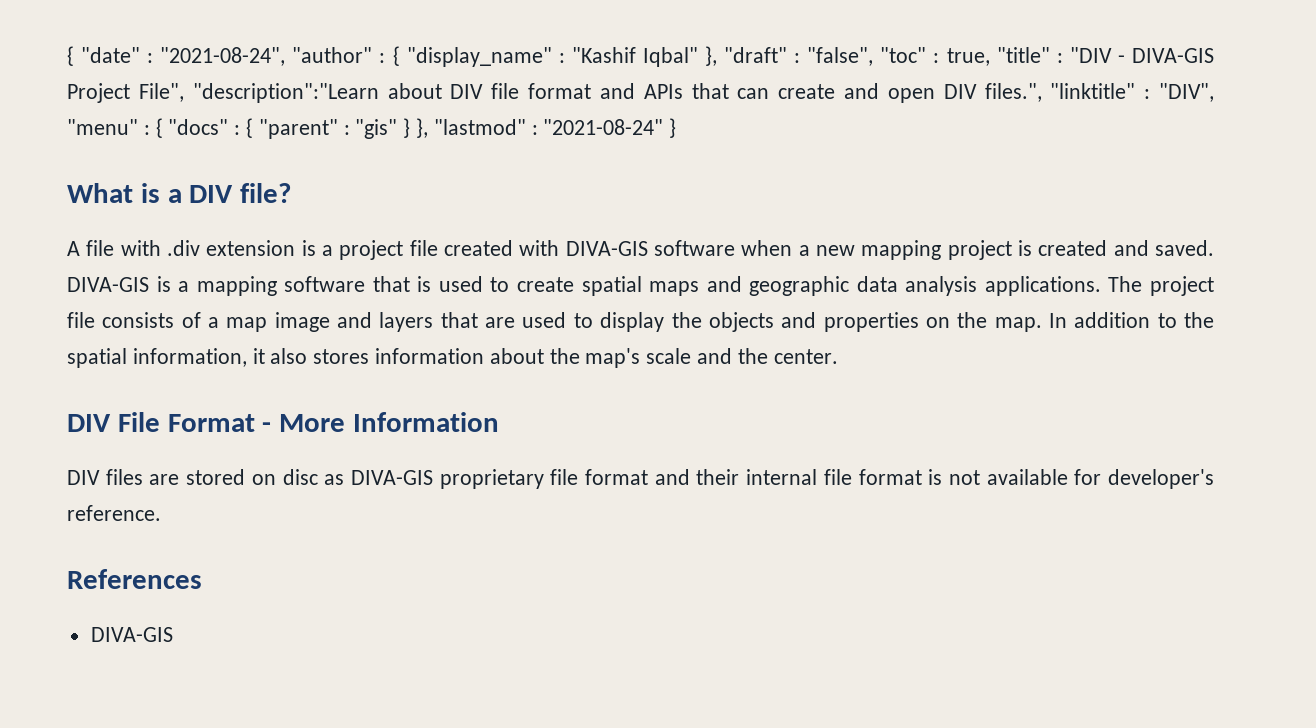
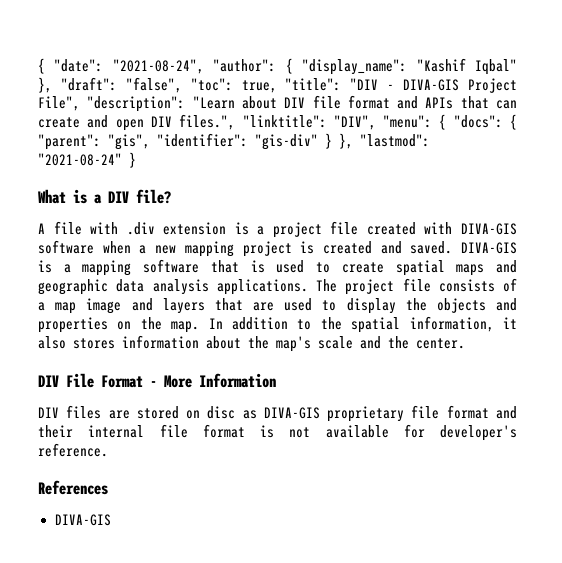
- { "date" : "2021-08-24", "author" : { "display_name" : "Kashif Iqbal" }, "draft" : "false", "toc" : true, "title" : "DIV - DIVA-GIS Project File", "description":"Learn about DIV file format and APIs that can create and open DIV files.", "linktitle" : "DIV", "menu" : { "docs" : { "parent" : "gis" } }, "lastmod" : "2021-08-24" }
+ { "date": "2021-08-24", "author": { "display_name": "Kashif Iqbal" }, "draft": "false", "toc": true, "title": "DIV - DIVA-GIS Project File", "description": "Learn about DIV file format and APIs that can create and open DIV files.", "linktitle": "DIV", "menu": { "docs": { "parent": "gis", "identifier": "gis-div" } }, "lastmod": "2021-08-24" }

